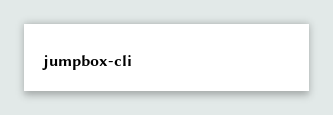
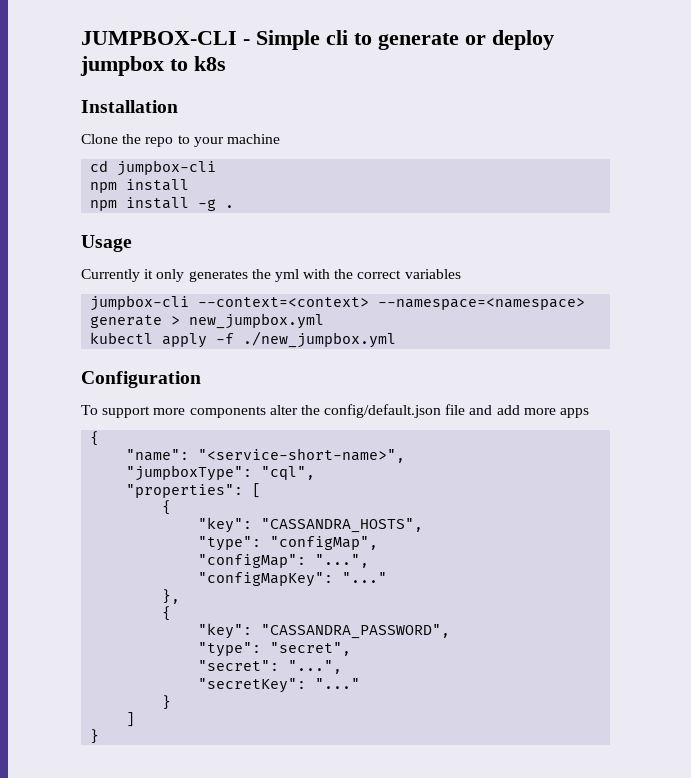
- jumpbox-cli
+ JUMPBOX-CLI - Simple cli to generate or deploy jumpbox to k8s
+ Installation
+ Clone the repo to your machine
+ cd jumpbox-cli
+ npm install
+ npm install -g .
+ Usage
+ Currently it only generates the yml with the correct variables
+ jumpbox-cli --context=<context> --namespace=<namespace> generate > new_jumpbox.yml
+ kubectl apply -f ./new_jumpbox.yml
+ Configuration
+ To support more components alter the config/default.json file and add more apps
+ {
+ "name": "<service-short-name>",
+ "jumpboxType": "cql",
+ "properties": [
+ {
+ "key": "CASSANDRA_HOSTS",
+ "type": "configMap",
+ "configMap": "...",
+ "configMapKey": "..."
+ },
+ {
+ "key": "CASSANDRA_PASSWORD",
+ "type": "secret",
+ "secret": "...",
+ "secretKey": "..."
+ }
+ ]
+ }

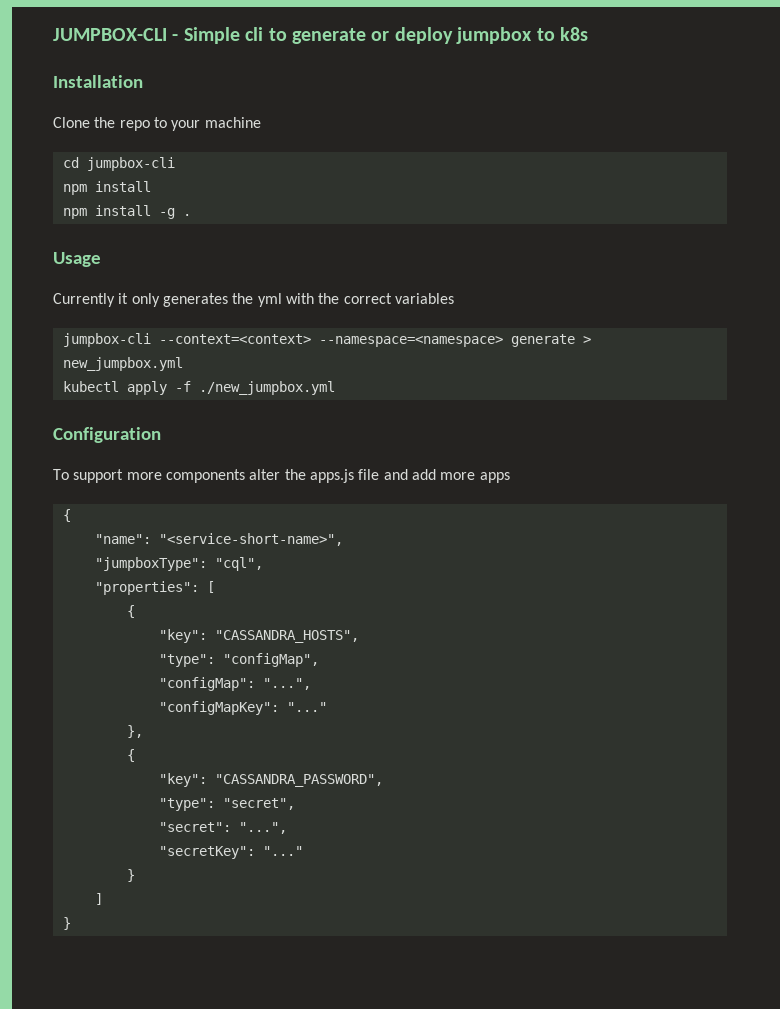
- To support more components alter the config/default.json file and add more apps
+ To support more components alter the apps.js file and add more apps

